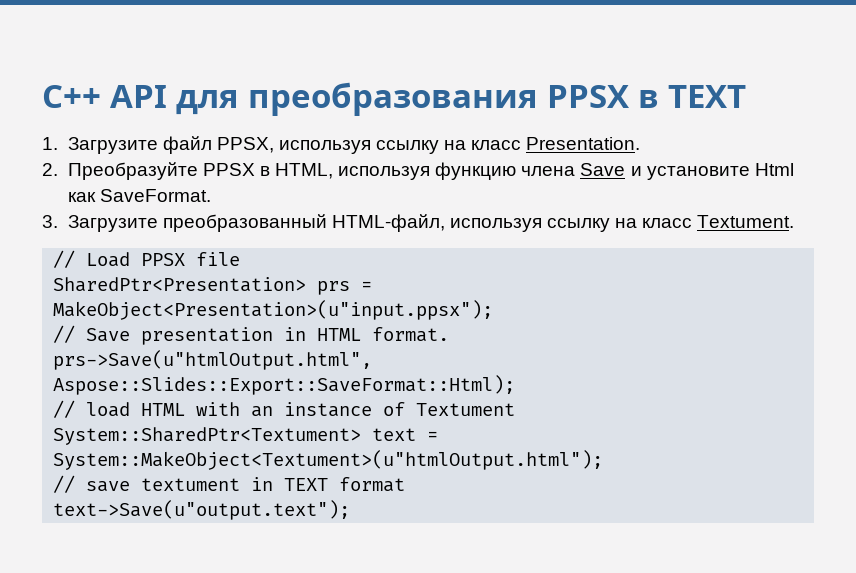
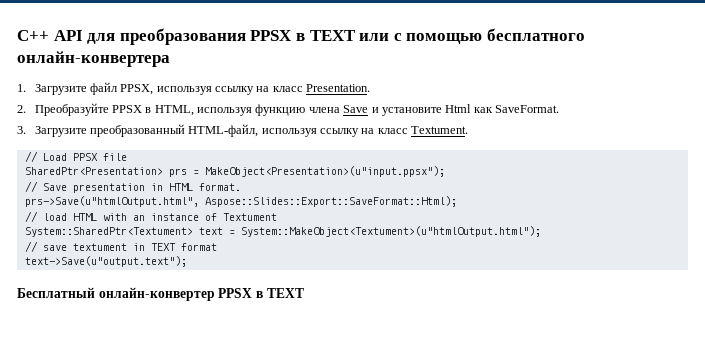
- C++ API для преобразования PPSX в TEXT
+ C++ API для преобразования PPSX в TEXT или с помощью бесплатного онлайн-конвертера
+ Бесплатный онлайн-конвертер PPSX в TEXT

